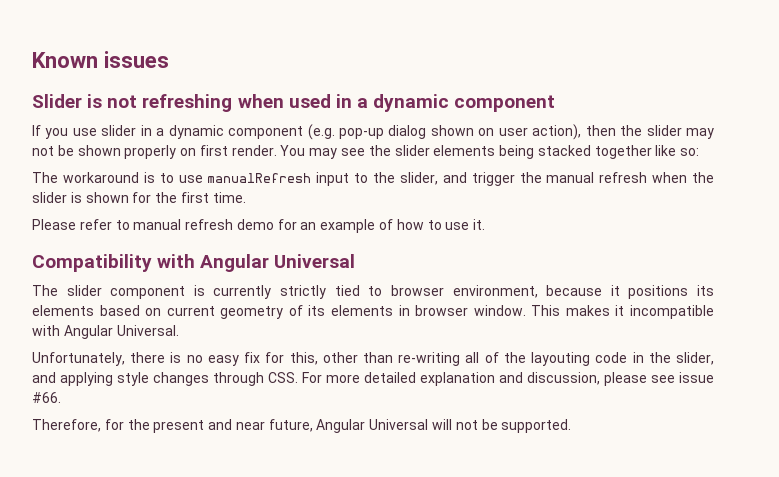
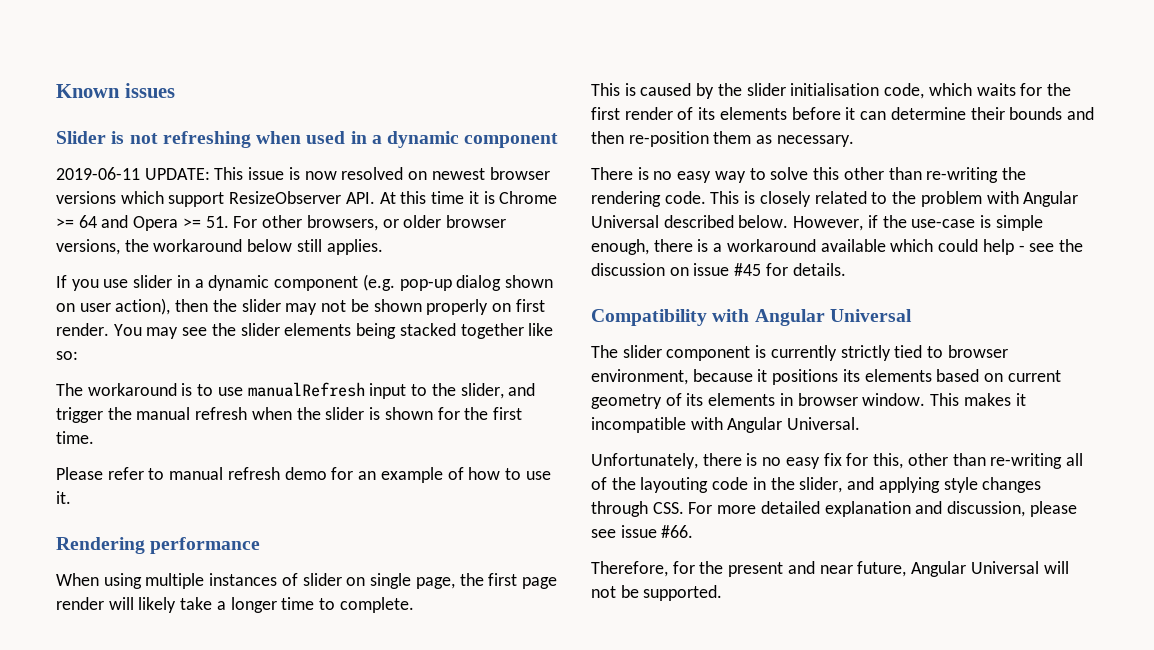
+ 2019-06-11 UPDATE: This issue is now resolved on newest browser versions which support ResizeObserver API. At this time it is Chrome >= 64 and Opera >= 51. For other browsers, or older browser versions, the workaround below still applies.
+ Rendering performance
+ When using multiple instances of slider on single page, the first page render will likely take a longer time to complete.
+ This is caused by the slider initialisation code, which waits for the first render of its elements before it can determine their bounds and then re-position them as necessary.
+ There is no easy way to solve this other than re-writing the rendering code. This is closely related to the problem with Angular Universal described below. However, if the use-case is simple enough, there is a workaround available which could help - see the discussion on issue #45 for details.

